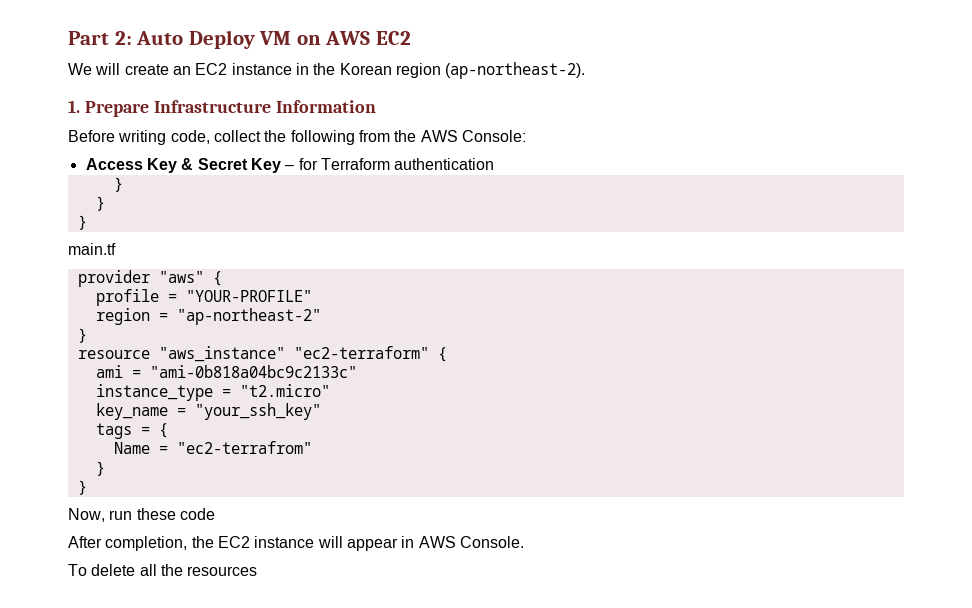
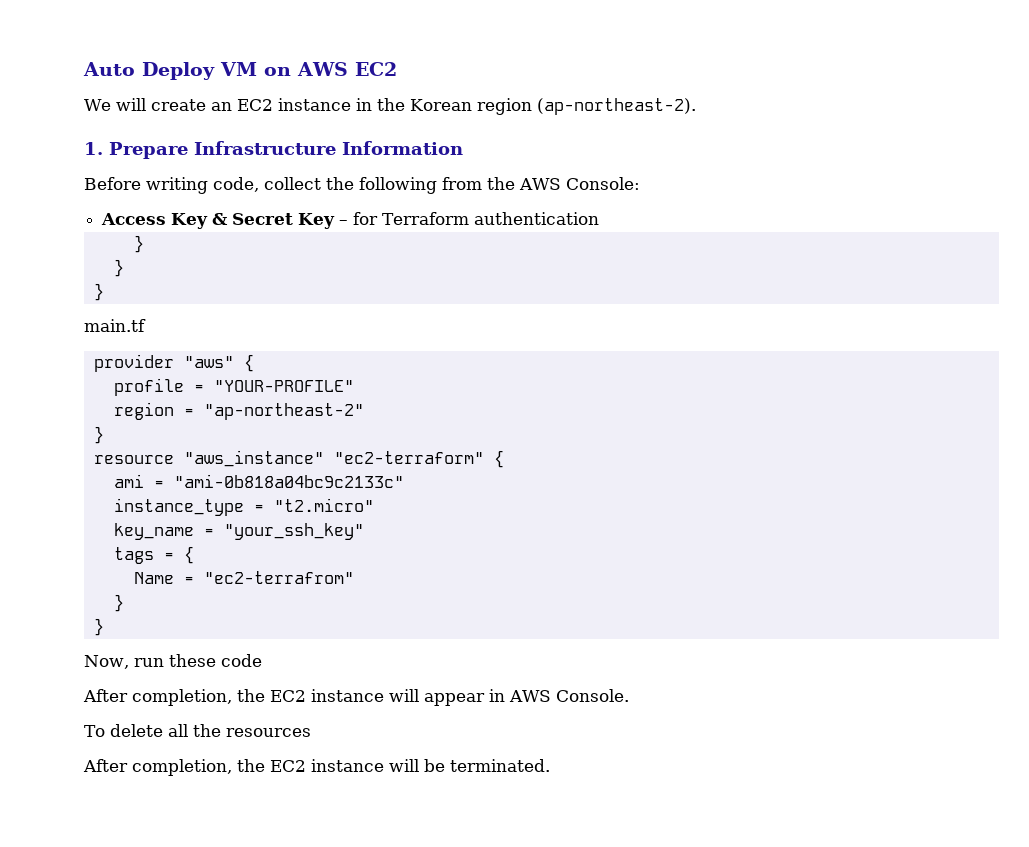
- Part 2: Auto Deploy VM on AWS EC2
+ Auto Deploy VM on AWS EC2
+ After completion, the EC2 instance will be terminated.

